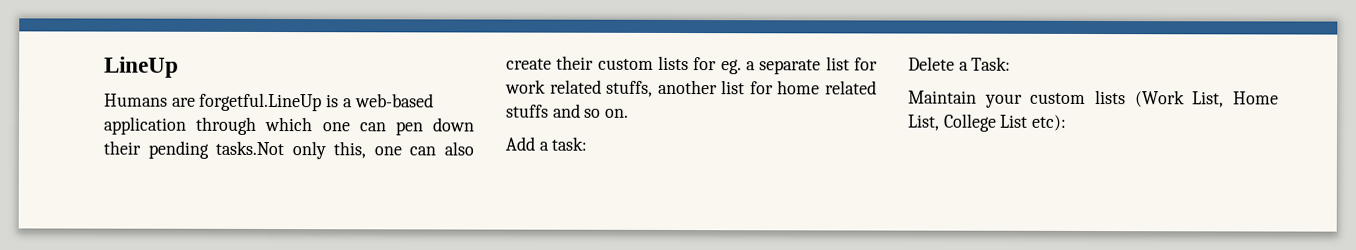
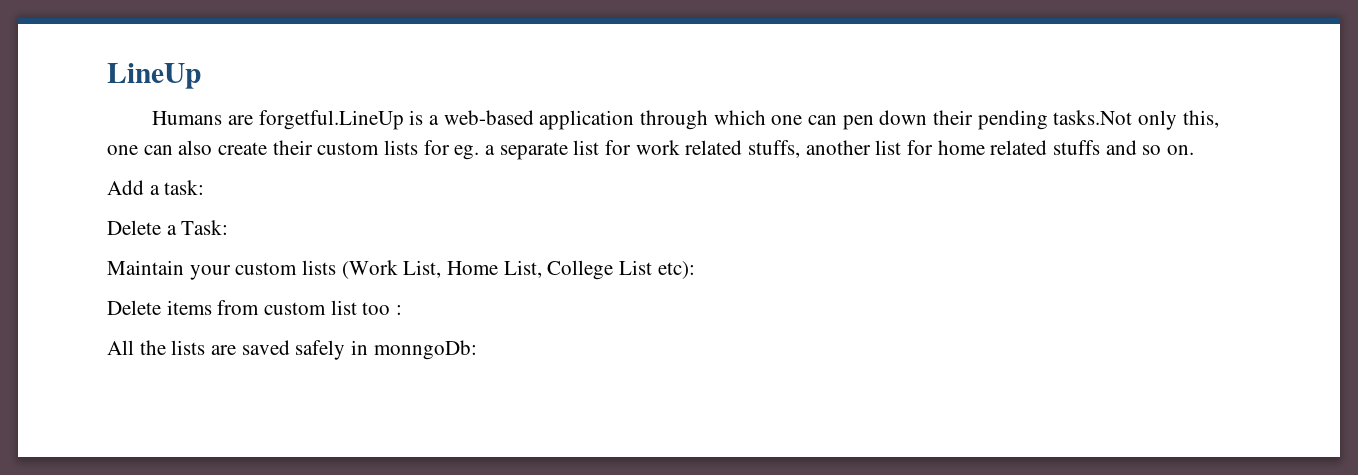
+ Delete items from custom list too :
+ All the lists are saved safely in monngoDb:

